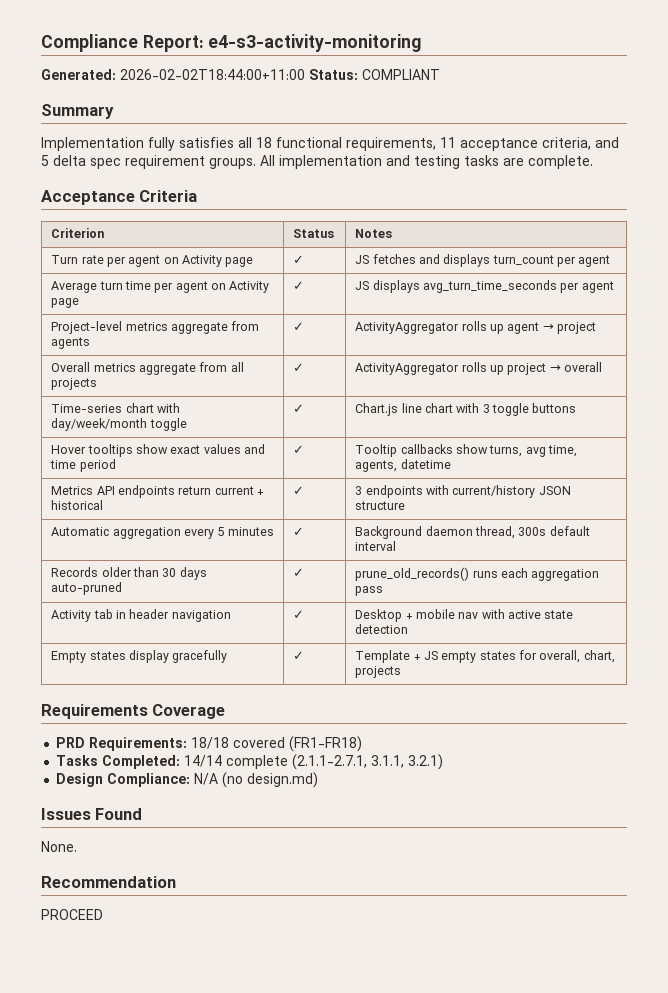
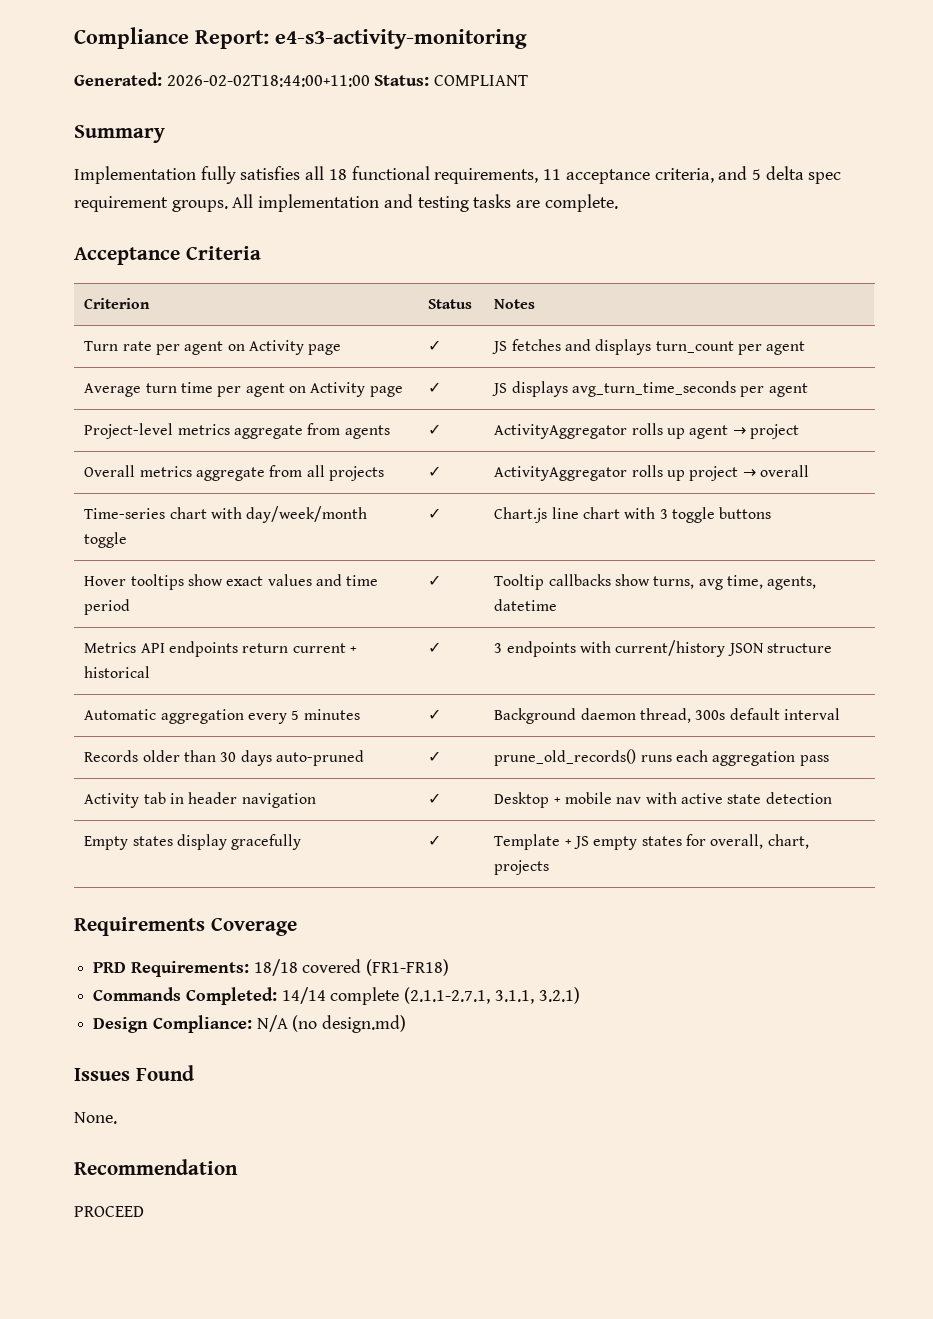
- Tasks Completed: 14/14 complete (2.1.1-2.7.1, 3.1.1, 3.2.1)
+ Commands Completed: 14/14 complete (2.1.1-2.7.1, 3.1.1, 3.2.1)

